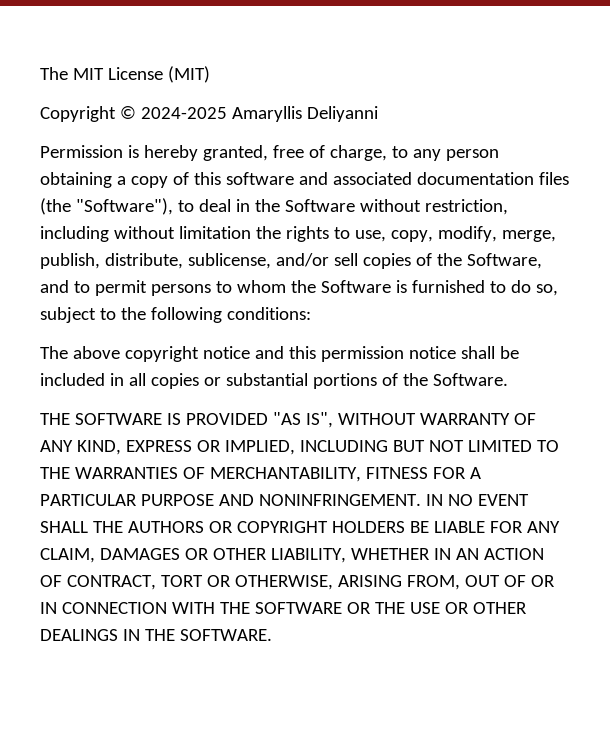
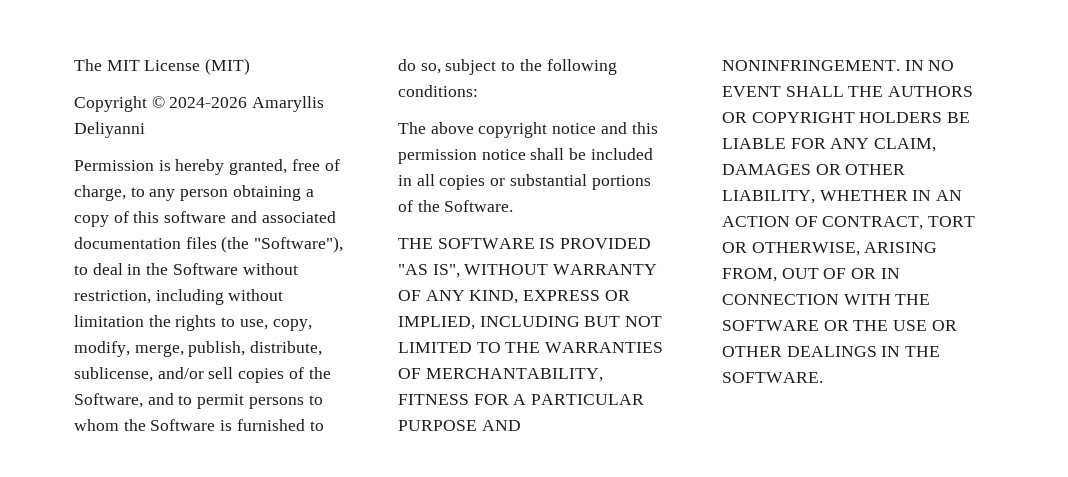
- Copyright © 2024-2025 Amaryllis Deliyanni
+ Copyright © 2024-2026 Amaryllis Deliyanni

